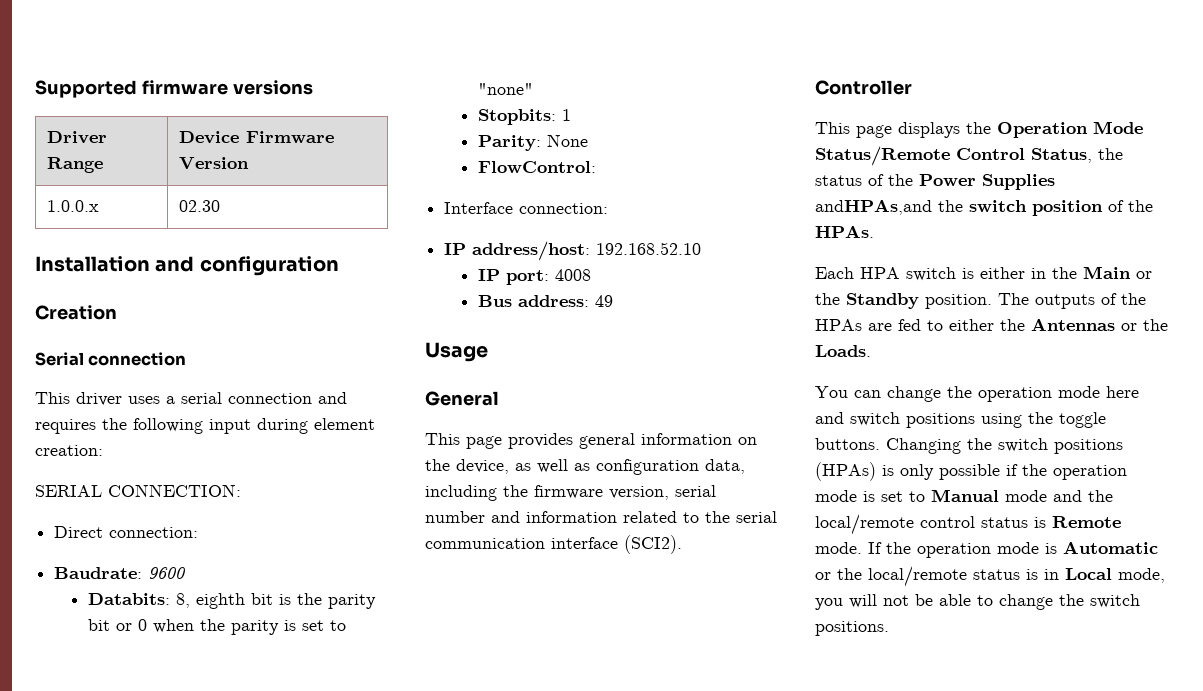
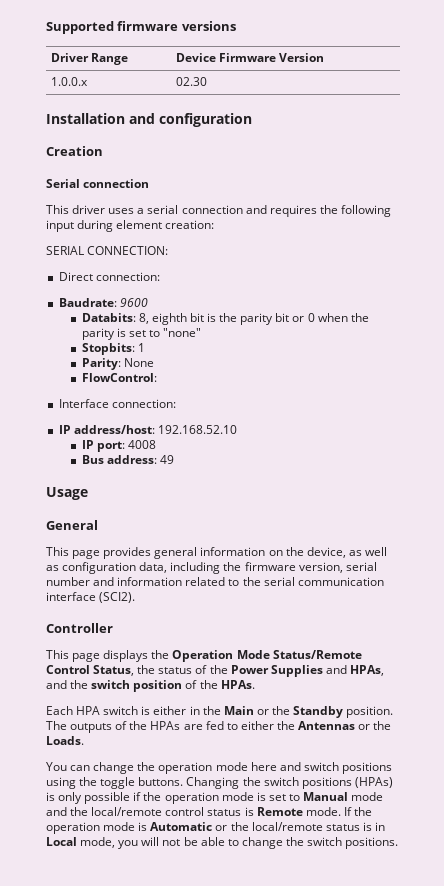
- This page displays the Operation Mode Status/Remote Control Status, the status of the Power Supplies andHPAs,and the switch position of the HPAs.
+ This page displays the Operation Mode Status/Remote Control Status, the status of the Power Supplies and HPAs, and the switch position of the HPAs.

